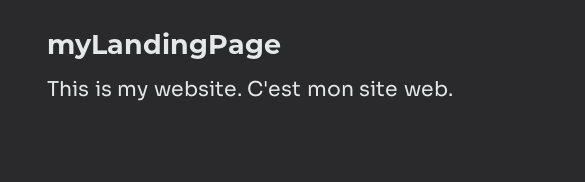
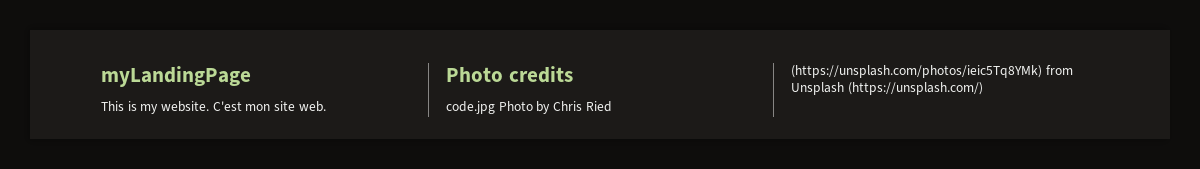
+ Photo credits
+ code.jpg Photo by Chris Ried (https://unsplash.com/photos/ieic5Tq8YMk) from Unsplash (https://unsplash.com/)

